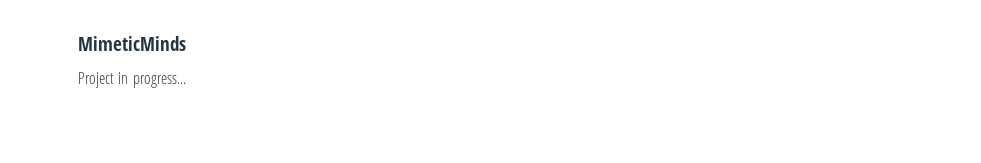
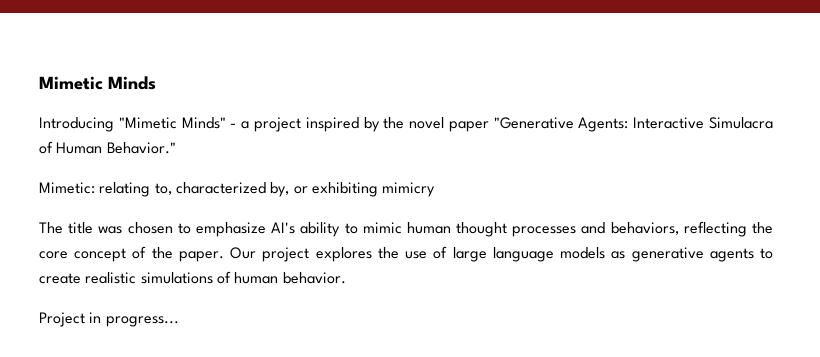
- MimeticMinds
+ Mimetic Minds
+ Introducing "Mimetic Minds" - a project inspired by the novel paper "Generative Agents: Interactive Simulacra of Human Behavior."
+ Mimetic: relating to, characterized by, or exhibiting mimicry
+ The title was chosen to emphasize AI's ability to mimic human thought processes and behaviors, reflecting the core concept of the paper. Our project explores the use of large language models as generative agents to create realistic simulations of human behavior.

